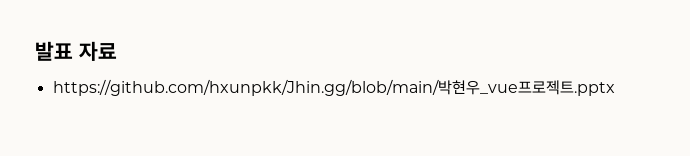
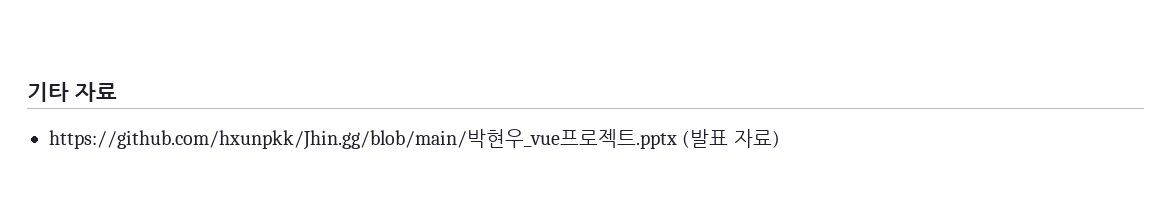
- 발표 자료
+ 기타 자료
- https://github.com/hxunpkk/Jhin.gg/blob/main/박현우_vue프로젝트.pptx
+ https://github.com/hxunpkk/Jhin.gg/blob/main/박현우_vue프로젝트.pptx (발표 자료)

